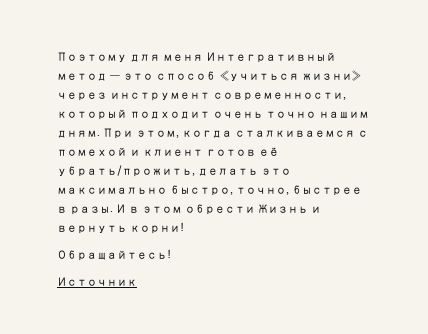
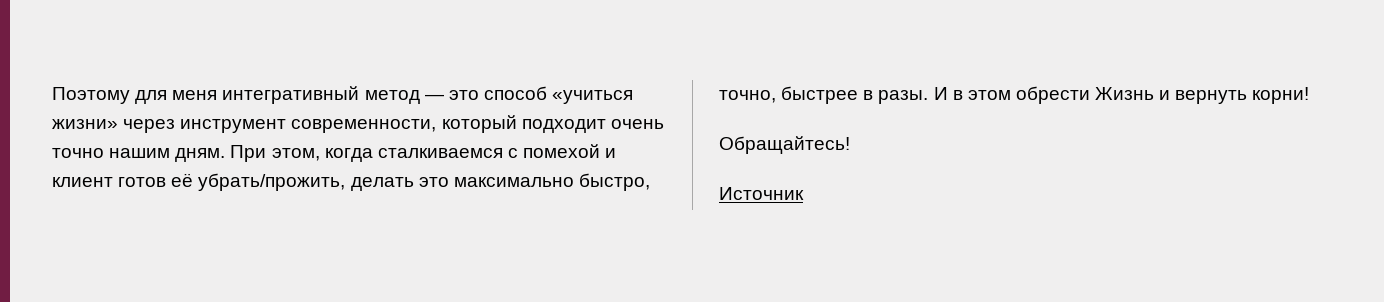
- Поэтому для меня Интегративный метод — это способ «учиться жизни» через инструмент современности, который подходит очень точно нашим дням.
+ Поэтому для меня интегративный метод — это способ «учиться жизни» через инструмент современности, который подходит очень точно нашим дням.

